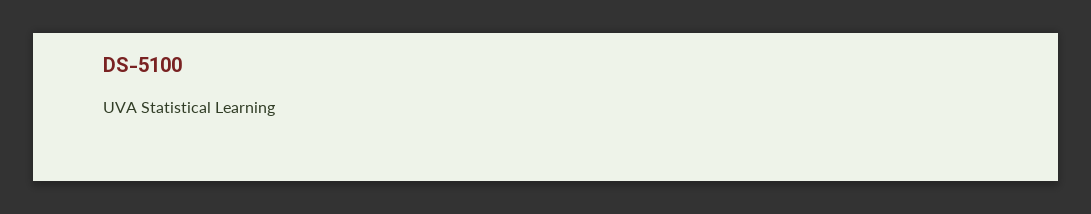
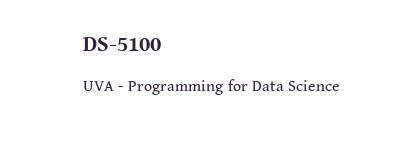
- UVA Statistical Learning
+ UVA - Programming for Data Science

